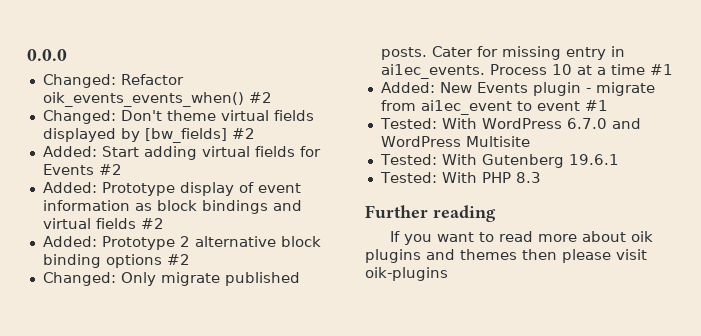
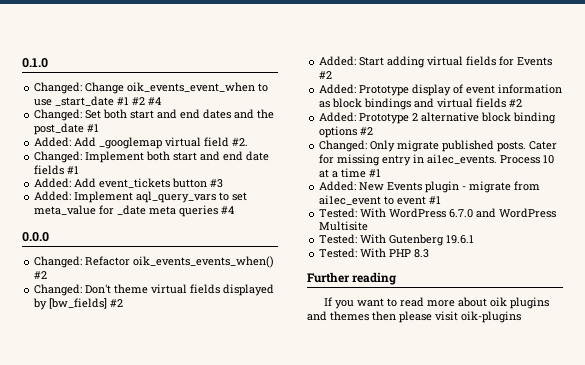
+ 0.1.0
+ Changed: Change oik_events_event_when to use _start_date #1 #2 #4
+ Changed: Set both start and end dates and the post_date #1
+ Added: Add _googlemap virtual field #2.
+ Changed: Implement both start and end date fields #1
+ Added: Add event_tickets button #3
+ Added: Implement aql_query_vars to set meta_value for _date meta queries #4

